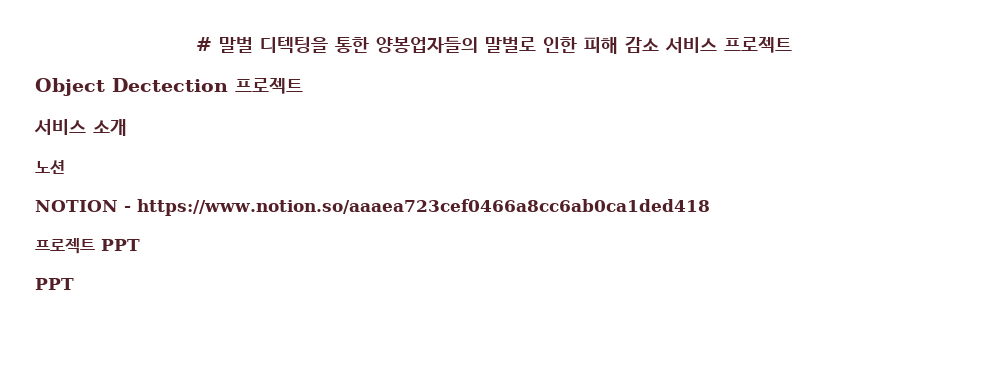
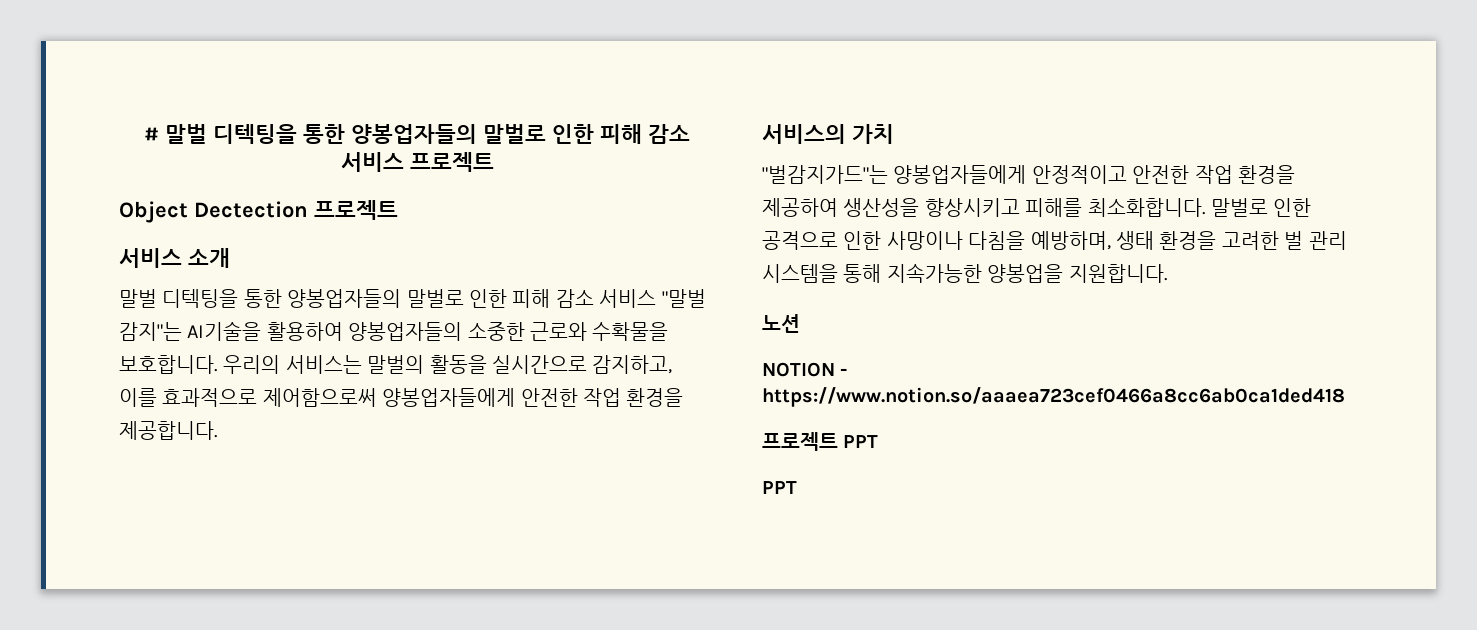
+ 말벌 디텍팅을 통한 양봉업자들의 말벌로 인한 피해 감소 서비스 "말벌 감지"는 AI기술을 활용하여 양봉업자들의 소중한 근로와 수확물을 보호합니다. 우리의 서비스는 말벌의 활동을 실시간으로 감지하고, 이를 효과적으로 제어함으로써 양봉업자들에게 안전한 작업 환경을 제공합니다.
+ 서비스의 가치
+ "벌감지가드"는 양봉업자들에게 안정적이고 안전한 작업 환경을 제공하여 생산성을 향상시키고 피해를 최소화합니다. 말벌로 인한 공격으로 인한 사망이나 다침을 예방하며, 생태 환경을 고려한 벌 관리 시스템을 통해 지속가능한 양봉업을 지원합니다.

